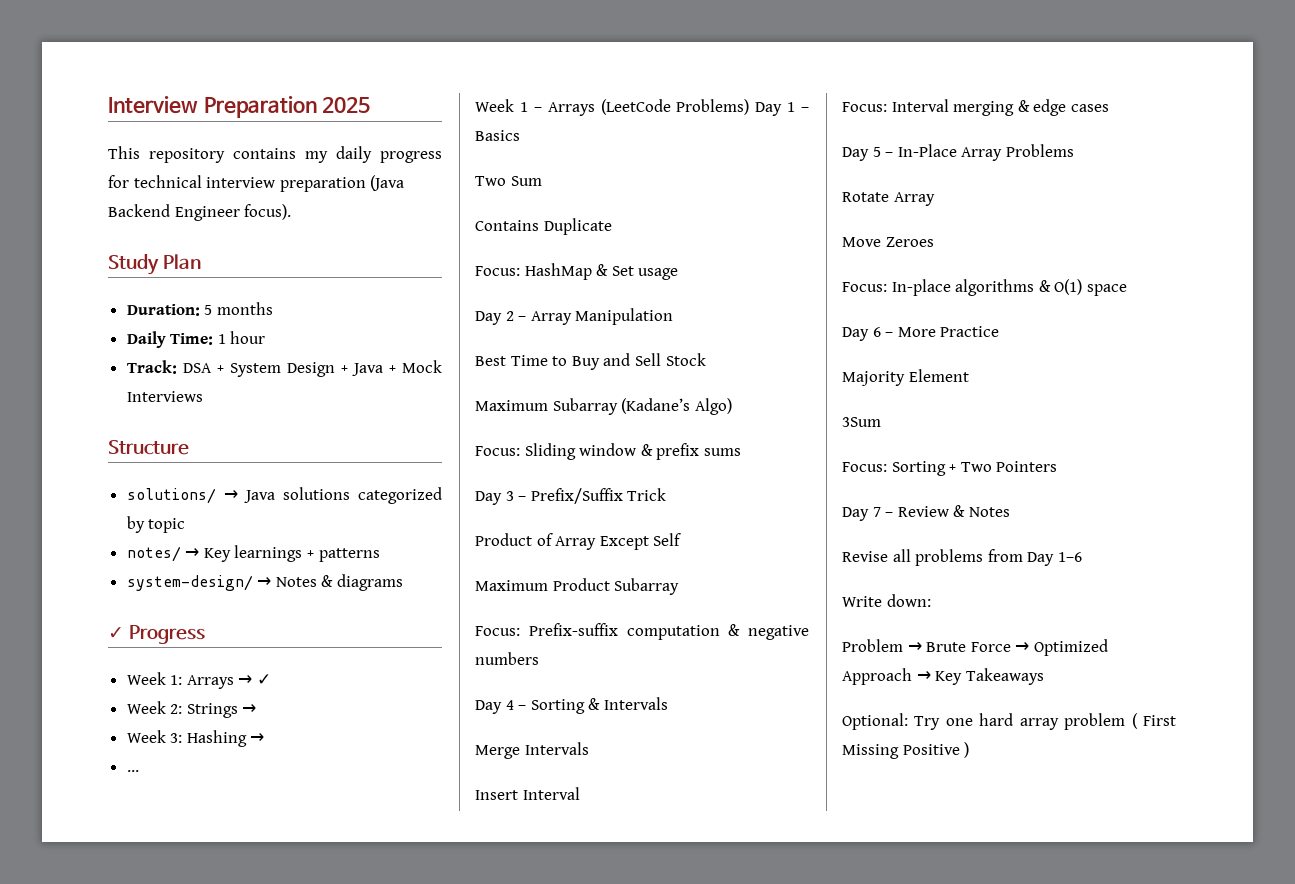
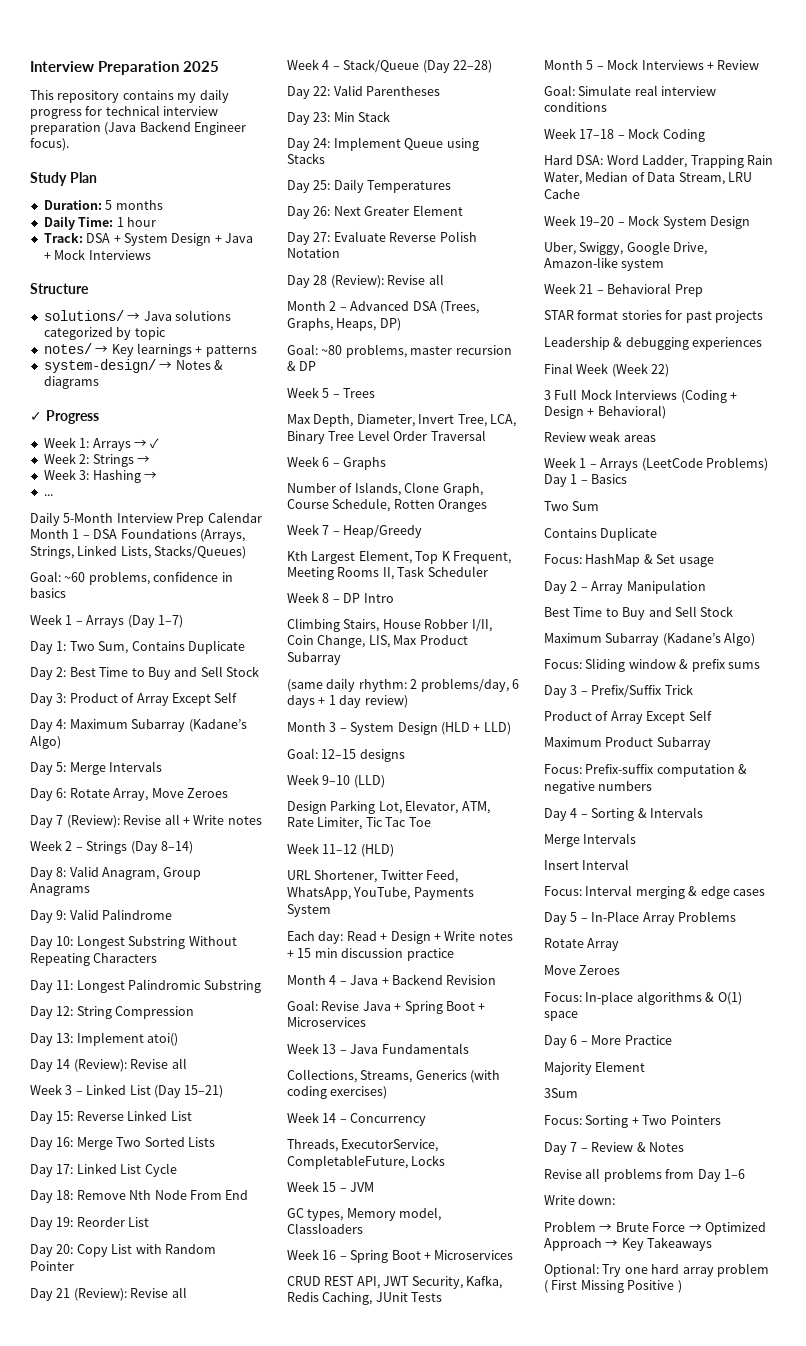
+ Daily 5-Month Interview Prep Calendar Month 1 – DSA Foundations (Arrays, Strings, Linked Lists, Stacks/Queues)
+ Goal: ~60 problems, confidence in basics
+ Week 1 – Arrays (Day 1–7)
+ Day 1: Two Sum, Contains Duplicate
+ Day 2: Best Time to Buy and Sell Stock
+ Day 3: Product of Array Except Self
+ Day 4: Maximum Subarray (Kadane’s Algo)
+ Day 5: Merge Intervals
+ Day 6: Rotate Array, Move Zeroes
+ Day 7 (Review): Revise all + Write notes
+ Week 2 – Strings (Day 8–14)
+ Day 8: Valid Anagram, Group Anagrams
+ Day 9: Valid Palindrome
+ Day 10: Longest Substring Without Repeating Characters
+ Day 11: Longest Palindromic Substring
+ Day 12: String Compression
+ Day 13: Implement atoi()
+ Day 14 (Review): Revise all
+ Week 3 – Linked List (Day 15–21)
+ Day 15: Reverse Linked List
+ Day 16: Merge Two Sorted Lists
+ Day 17: Linked List Cycle
+ Day 18: Remove Nth Node From End
+ Day 19: Reorder List
+ Day 20: Copy List with Random Pointer
+ Day 21 (Review): Revise all
+ Week 4 – Stack/Queue (Day 22–28)
+ Day 22: Valid Parentheses
+ Day 23: Min Stack
+ Day 24: Implement Queue using Stacks
+ Day 25: Daily Temperatures
+ Day 26: Next Greater Element
+ Day 27: Evaluate Reverse Polish Notation
+ Day 28 (Review): Revise all
+ Month 2 – Advanced DSA (Trees, Graphs, Heaps, DP)
+ Goal: ~80 problems, master recursion & DP
+ Week 5 – Trees
+ Max Depth, Diameter, Invert Tree, LCA, Binary Tree Level Order Traversal
+ Week 6 – Graphs
+ Number of Islands, Clone Graph, Course Schedule, Rotten Oranges
+ Week 7 – Heap/Greedy
+ Kth Largest Element, Top K Frequent, Meeting Rooms II, Task Scheduler
+ Week 8 – DP Intro
+ Climbing Stairs, House Robber I/II, Coin Change, LIS, Max Product Subarray
+ (same daily rhythm: 2 problems/day, 6 days + 1 day review)
+ Month 3 – System Design (HLD + LLD)
+ Goal: 12–15 designs
+ Week 9–10 (LLD)
+ Design Parking Lot, Elevator, ATM, Rate Limiter, Tic Tac Toe
+ Week 11–12 (HLD)
+ URL Shortener, Twitter Feed, WhatsApp, YouTube, Payments System
+ Each day: Read + Design + Write notes + 15 min discussion practice
+ Month 4 – Java + Backend Revision
+ Goal: Revise Java + Spring Boot + Microservices
+ Week 13 – Java Fundamentals
+ Collections, Streams, Generics (with coding exercises)
+ Week 14 – Concurrency
+ Threads, ExecutorService, CompletableFuture, Locks
+ Week 15 – JVM
+ GC types, Memory model, Classloaders
+ Week 16 – Spring Boot + Microservices
+ CRUD REST API, JWT Security, Kafka, Redis Caching, JUnit Tests
+ Month 5 – Mock Interviews + Review
+ Goal: Simulate real interview conditions
+ Week 17–18 – Mock Coding
+ Hard DSA: Word Ladder, Trapping Rain Water, Median of Data Stream, LRU Cache
+ Week 19–20 – Mock System Design
+ Uber, Swiggy, Google Drive, Amazon-like system
+ Week 21 – Behavioral Prep
+ STAR format stories for past projects
+ Leadership & debugging experiences
+ Final Week (Week 22)
+ 3 Full Mock Interviews (Coding + Design + Behavioral)
+ Review weak areas

